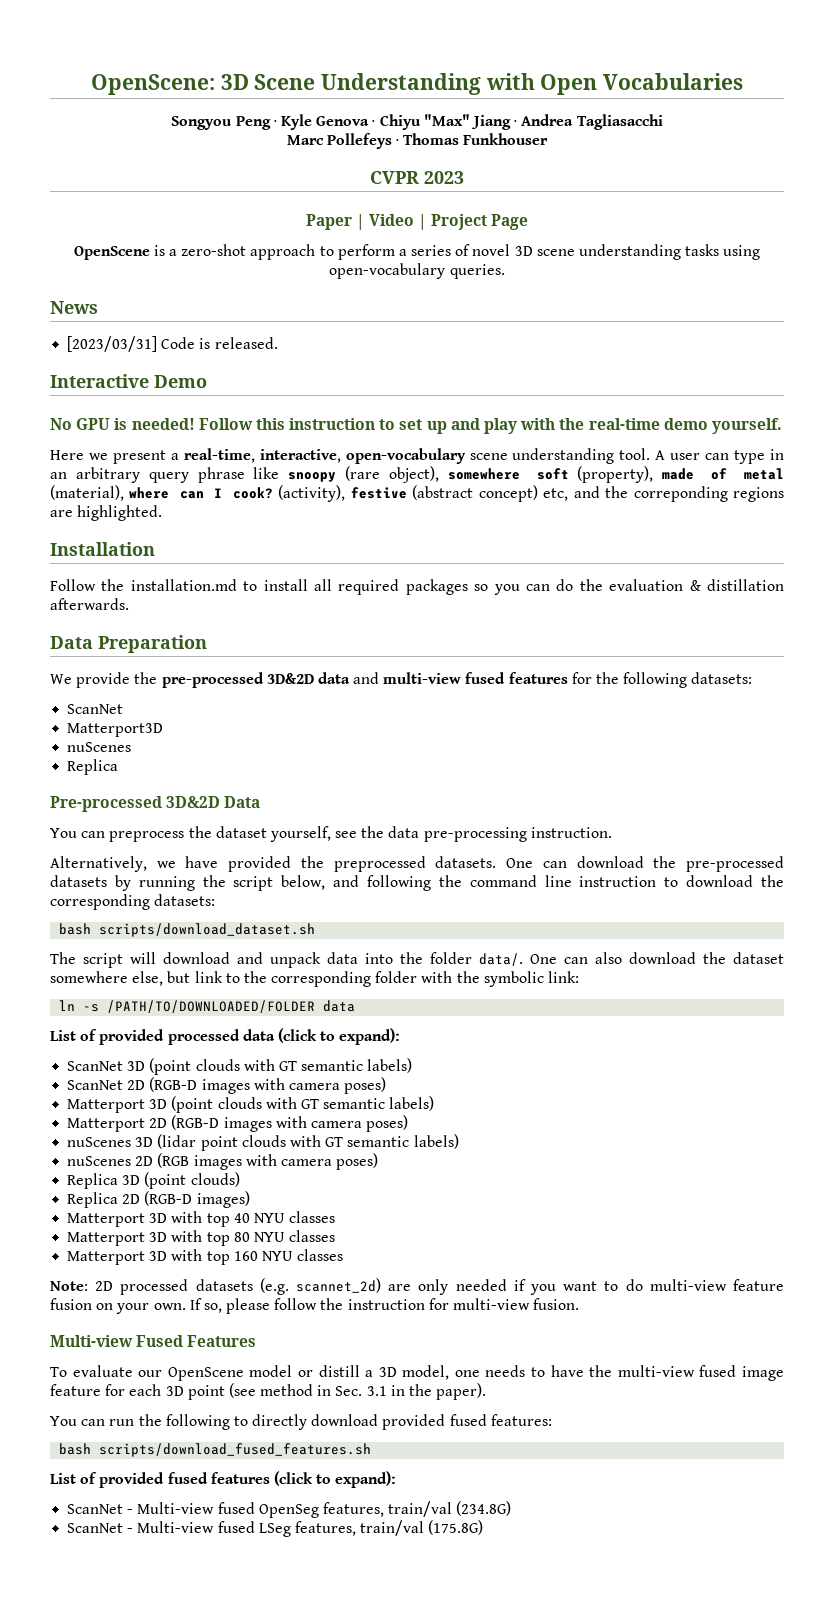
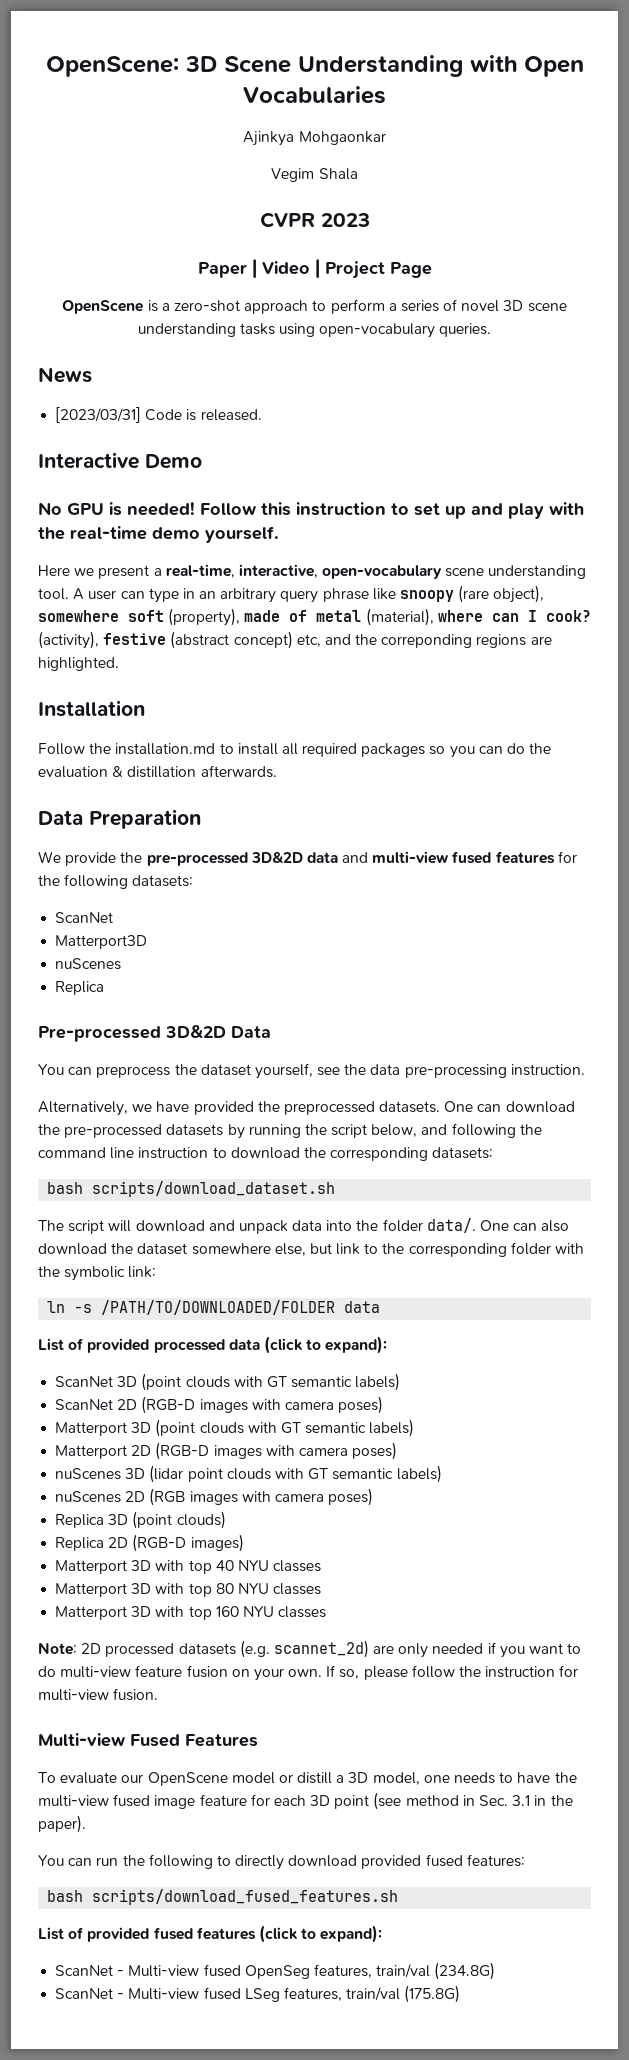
- Songyou Peng · Kyle Genova · Chiyu "Max" Jiang · Andrea Tagliasacchi
- Marc Pollefeys · Thomas Funkhouser
+ Ajinkya Mohgaonkar
+ Vegim Shala

